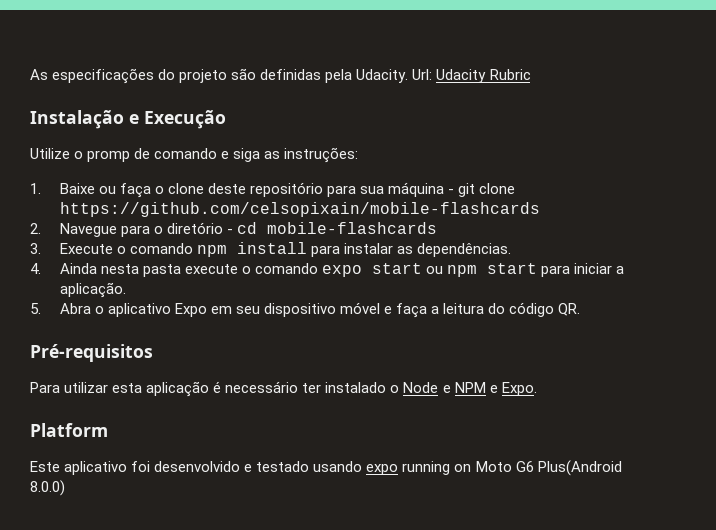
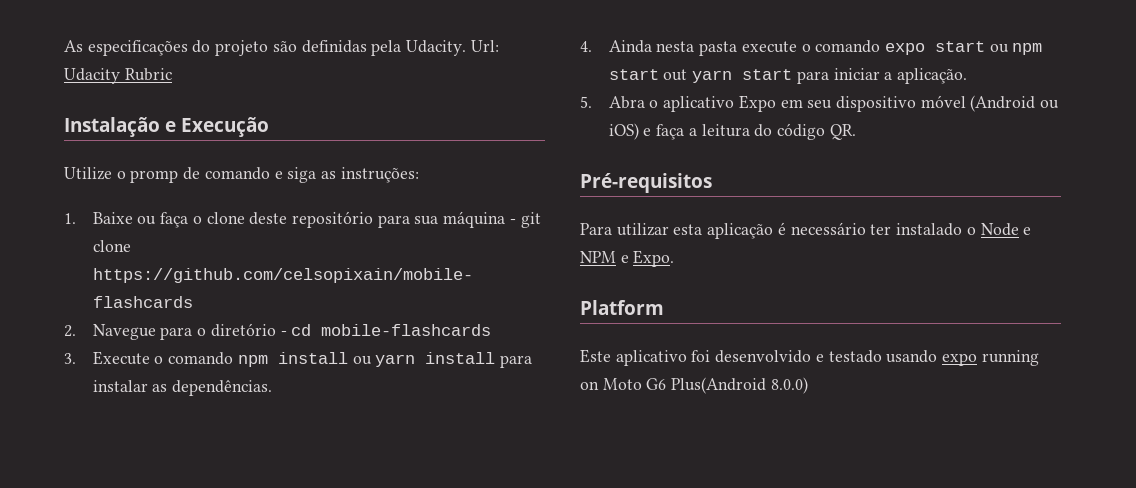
- 3. Execute o comando npm install para instalar as dependências.
+ 3. Execute o comando npm install ou yarn install para instalar as dependências.
- 4. Ainda nesta pasta execute o comando expo start ou npm start para iniciar a aplicação.
+ 4. Ainda nesta pasta execute o comando expo start ou npm start out yarn start para iniciar a aplicação.
- 5. Abra o aplicativo Expo em seu dispositivo móvel e faça a leitura do código QR.
+ 5. Abra o aplicativo Expo em seu dispositivo móvel (Android ou iOS) e faça a leitura do código QR.

